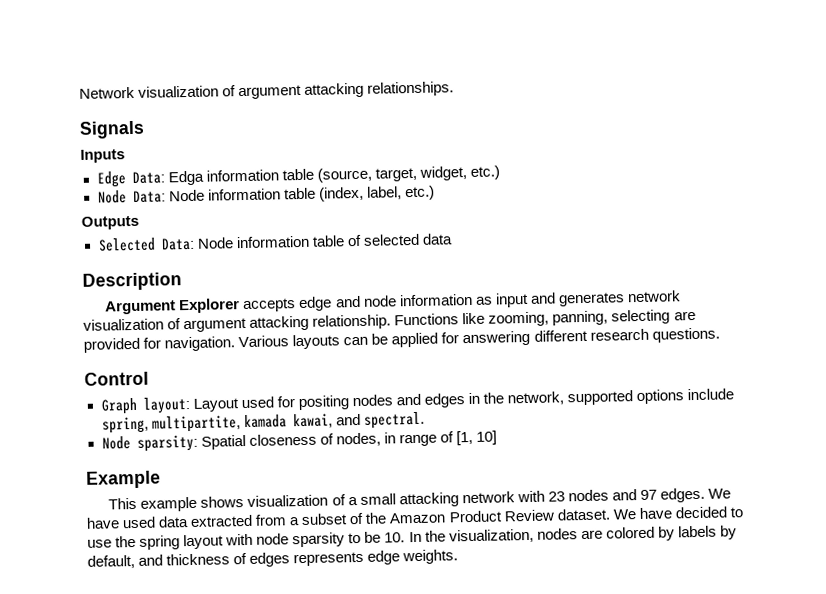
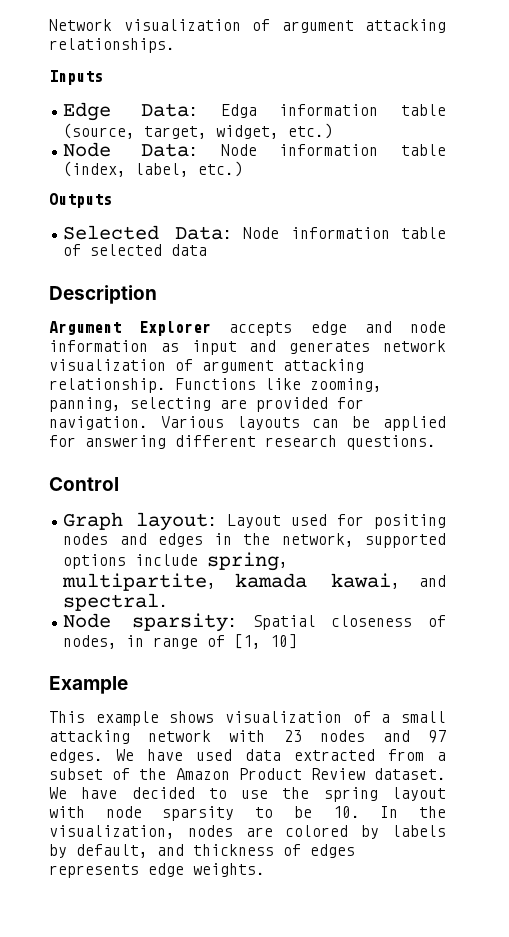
- Signals

